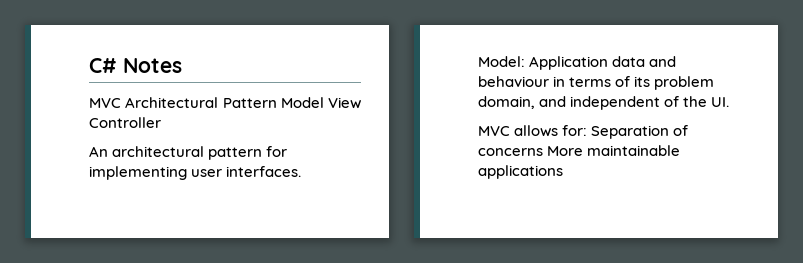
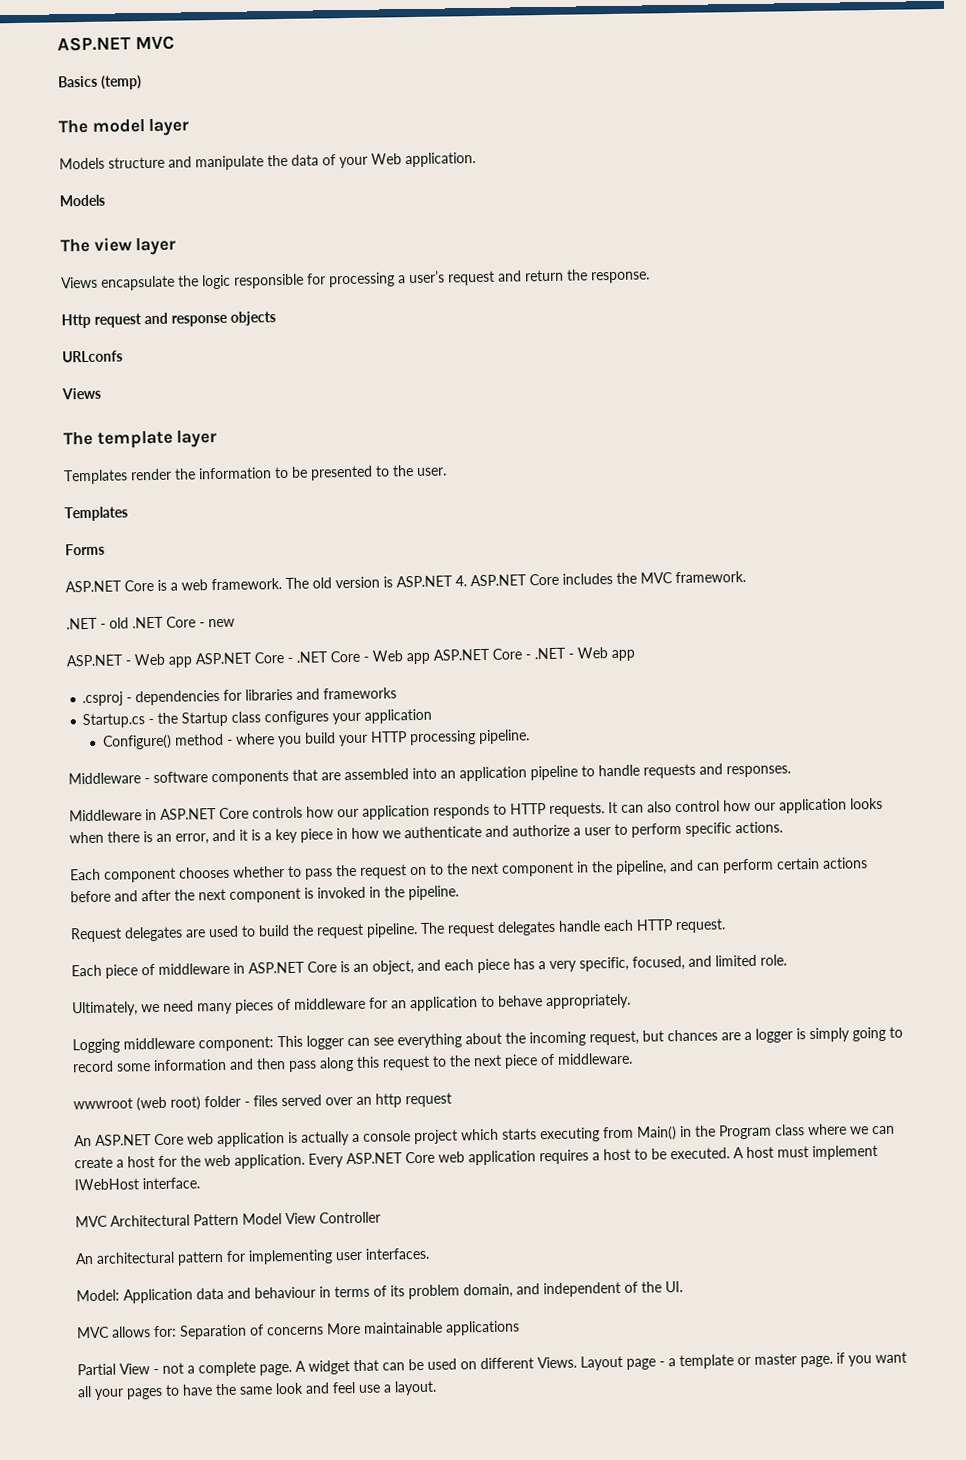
- C# Notes
+ ASP.NET MVC
+ Basics (temp)
+ The model layer
+ Models structure and manipulate the data of your Web application.
+ Models
+ The view layer
+ Views encapsulate the logic responsible for processing a user’s request and return the response.
+ Http request and response objects
+ URLconfs
+ Views
+ The template layer
+ Templates render the information to be presented to the user.
+ Templates
+ Forms
+ ASP.NET Core is a web framework. The old version is ASP.NET 4. ASP.NET Core includes the MVC framework.
+ .NET - old .NET Core - new
+ ASP.NET - Web app ASP.NET Core - .NET Core - Web app ASP.NET Core - .NET - Web app
+ .csproj - dependencies for libraries and frameworks
+ Startup.cs - the Startup class configures your application
+ Configure() method - where you build your HTTP processing pipeline.
+ Middleware - software components that are assembled into an application pipeline to handle requests and responses.
+ Middleware in ASP.NET Core controls how our application responds to HTTP requests. It can also control how our application looks when there is an error, and it is a key piece in how we authenticate and authorize a user to perform specific actions.
+ Each component chooses whether to pass the request on to the next component in the pipeline, and can perform certain actions before and after the next component is invoked in the pipeline.
+ Request delegates are used to build the request pipeline. The request delegates handle each HTTP request.
+ Each piece of middleware in ASP.NET Core is an object, and each piece has a very specific, focused, and limited role.
+ Ultimately, we need many pieces of middleware for an application to behave appropriately.
+ Logging middleware component: This logger can see everything about the incoming request, but chances are a logger is simply going to record some information and then pass along this request to the next piece of middleware.
+ wwwroot (web root) folder - files served over an http request
+ An ASP.NET Core web application is actually a console project which starts executing from Main() in the Program class where we can create a host for the web application. Every ASP.NET Core web application requires a host to be executed. A host must implement IWebHost interface.
+ Partial View - not a complete page. A widget that can be used on different Views. Layout page - a template or master page. if you want all your pages to have the same look and feel use a layout.

